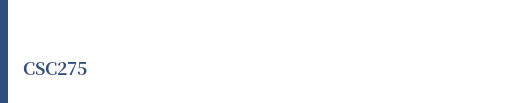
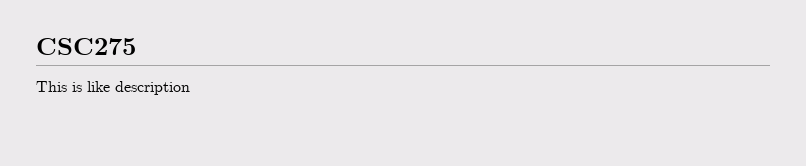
+ This is like description

